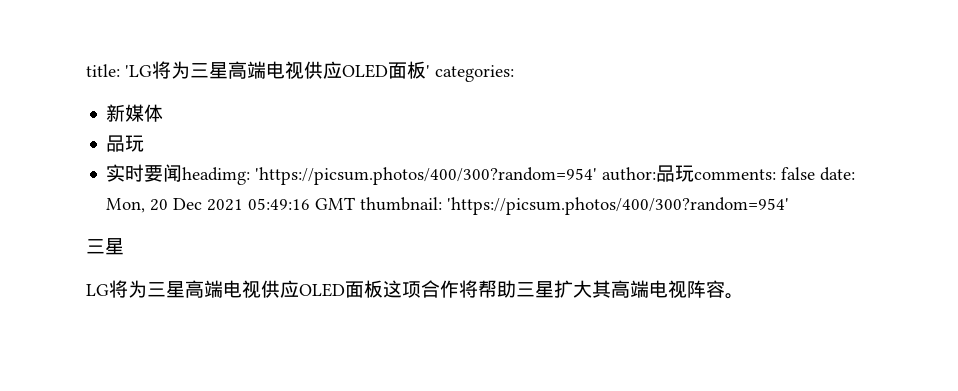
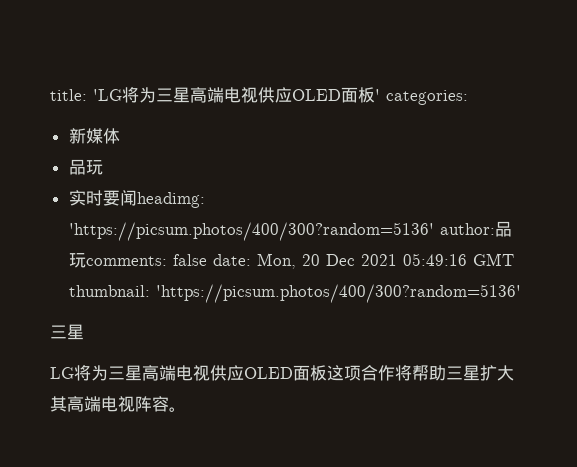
- 实时要闻headimg: 'https://picsum.photos/400/300?random=954' author:品玩comments: false date: Mon, 20 Dec 2021 05:49:16 GMT thumbnail: 'https://picsum.photos/400/300?random=954'
+ 实时要闻headimg: 'https://picsum.photos/400/300?random=5136' author:品玩comments: false date: Mon, 20 Dec 2021 05:49:16 GMT thumbnail: 'https://picsum.photos/400/300?random=5136'

